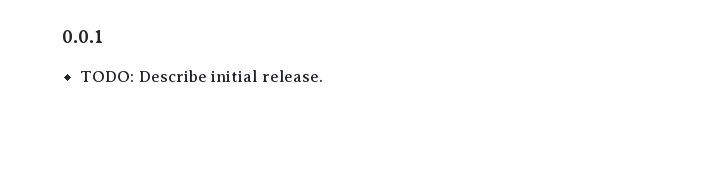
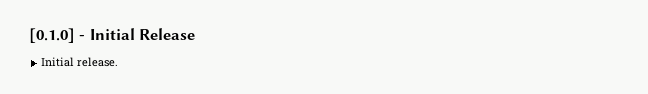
- 0.0.1
- TODO: Describe initial release.
+ [0.1.0] - Initial Release
+ Initial release.

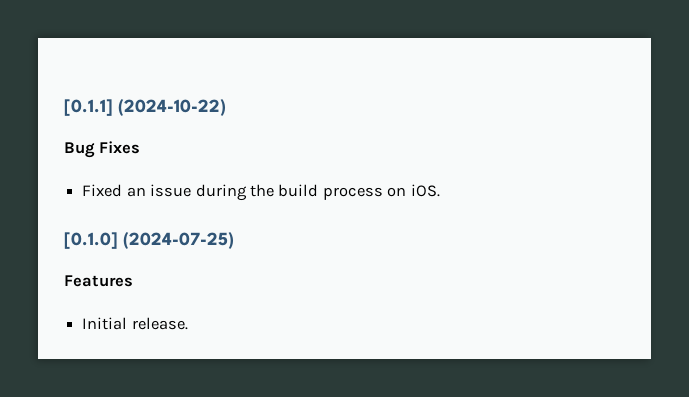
- [0.1.0] - Initial Release
+ [0.1.1] (2024-10-22)
+ Bug Fixes
+ Fixed an issue during the build process on iOS.
+ [0.1.0] (2024-07-25)
+ Features

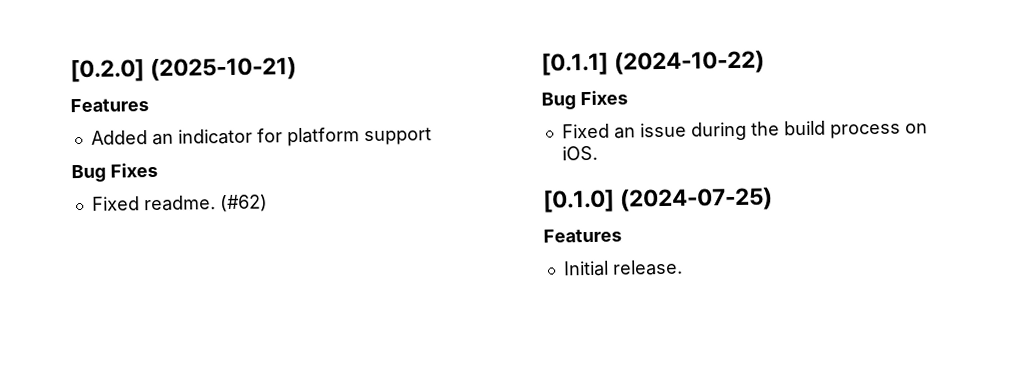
+ [0.2.0] (2025-10-21)
+ Features
+ Added an indicator for platform support
+ Bug Fixes
+ Fixed readme. (#62)

